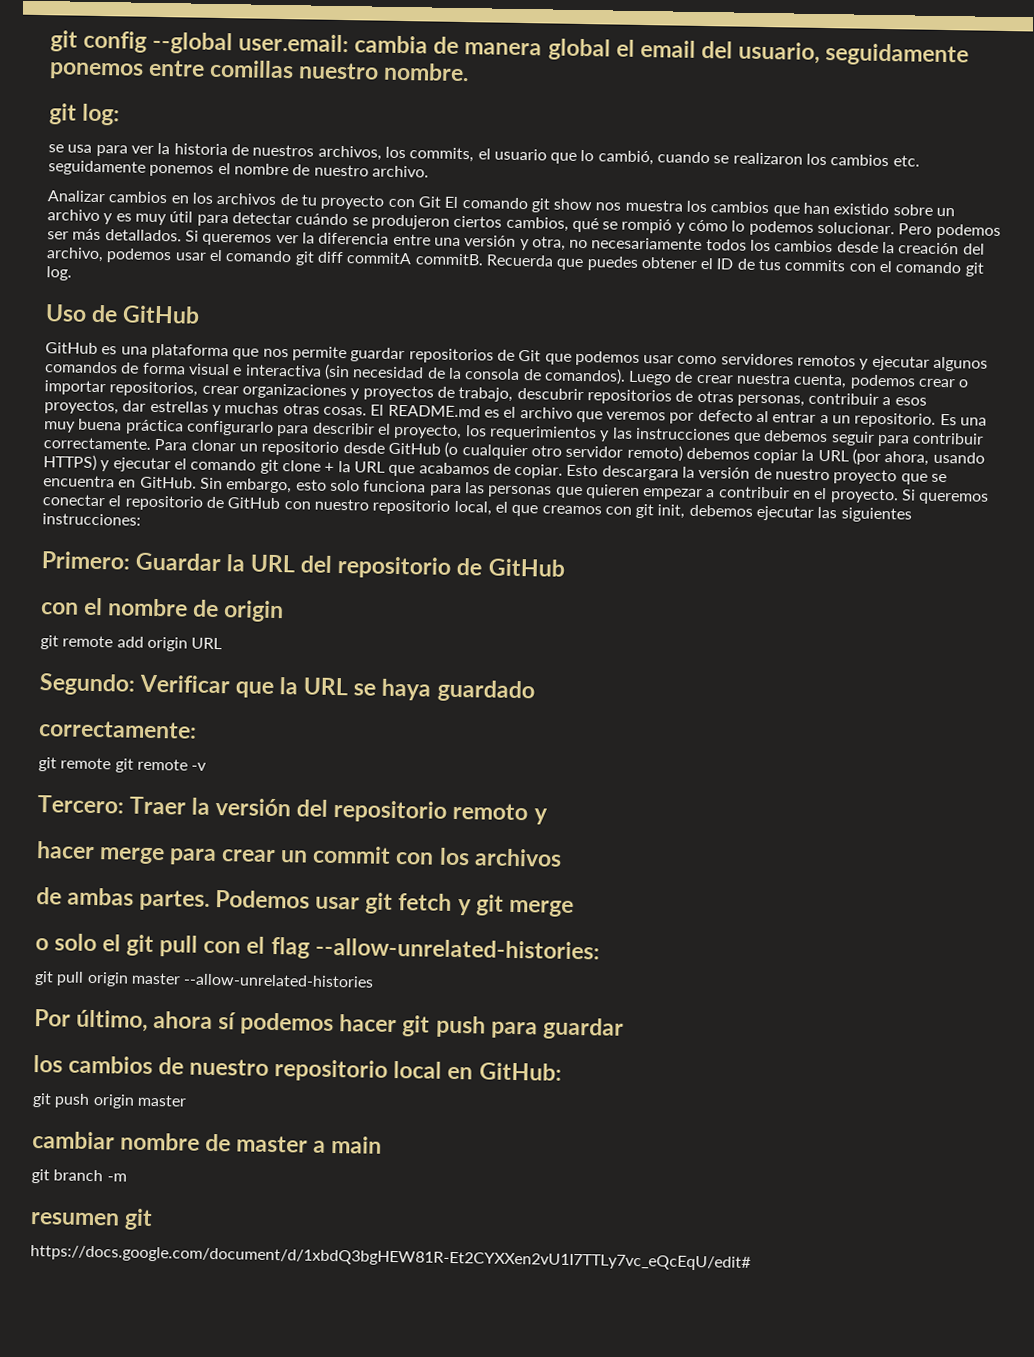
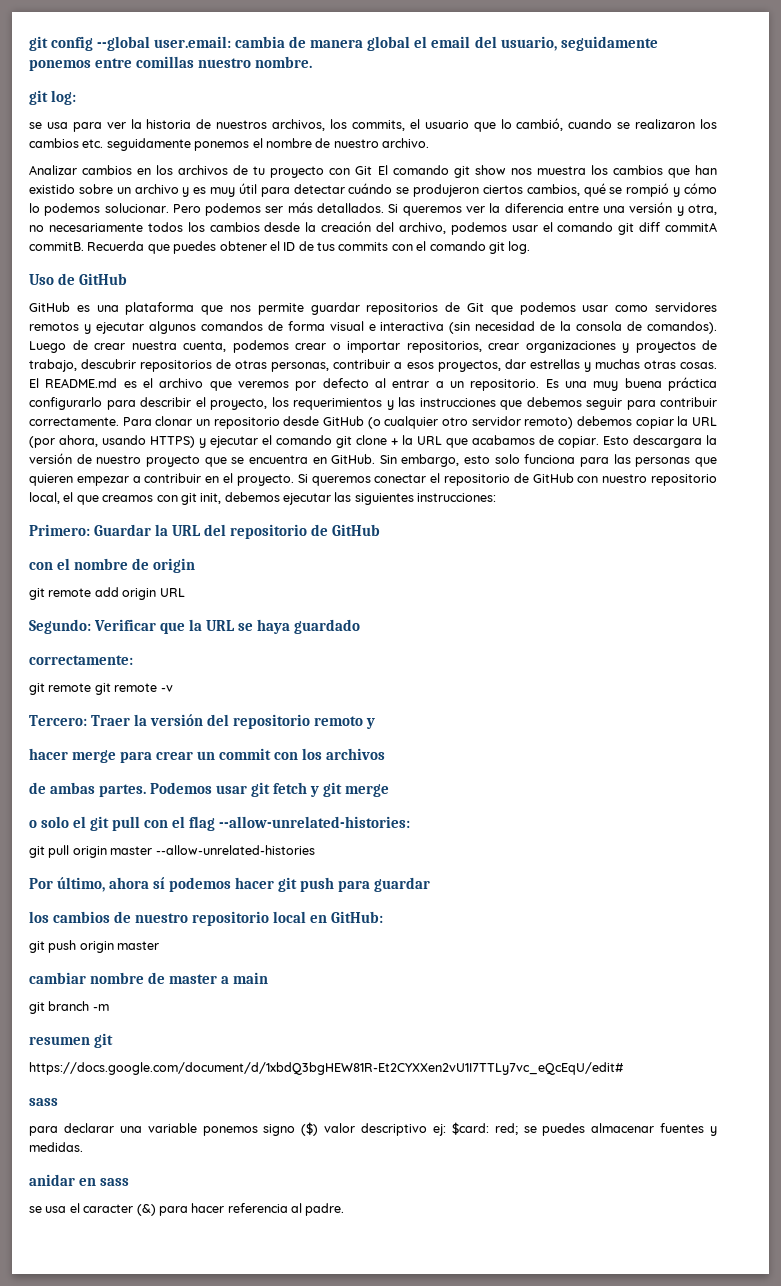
  https://docs.google.com/document/d/1xbdQ3bgHEW81R-Et2CYXXen2vU1I7TTLy7vc_eQcEqU/edit#
+ sass
+ para declarar una variable ponemos signo ($) valor descriptivo ej: $card: red; se puedes almacenar fuentes y medidas.
+ anidar en sass
+ se usa el caracter (&) para hacer referencia al padre.

